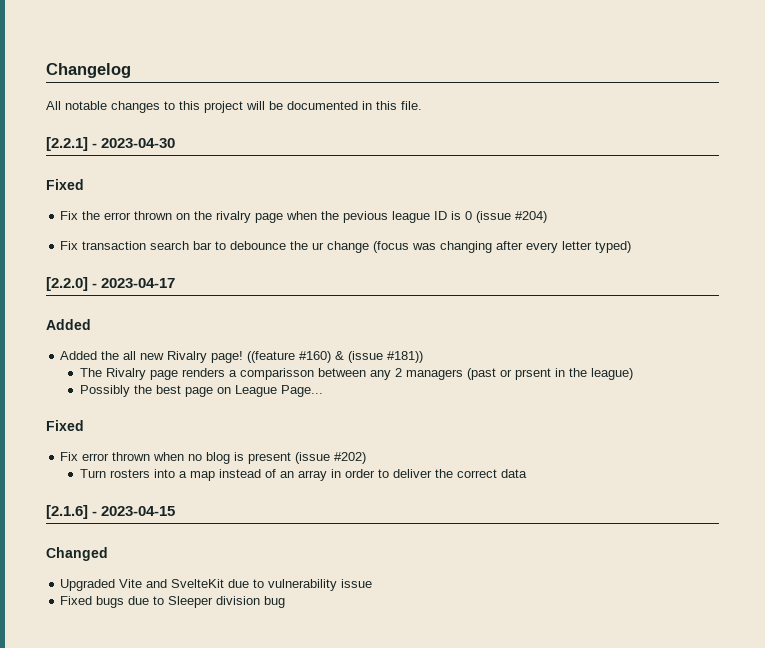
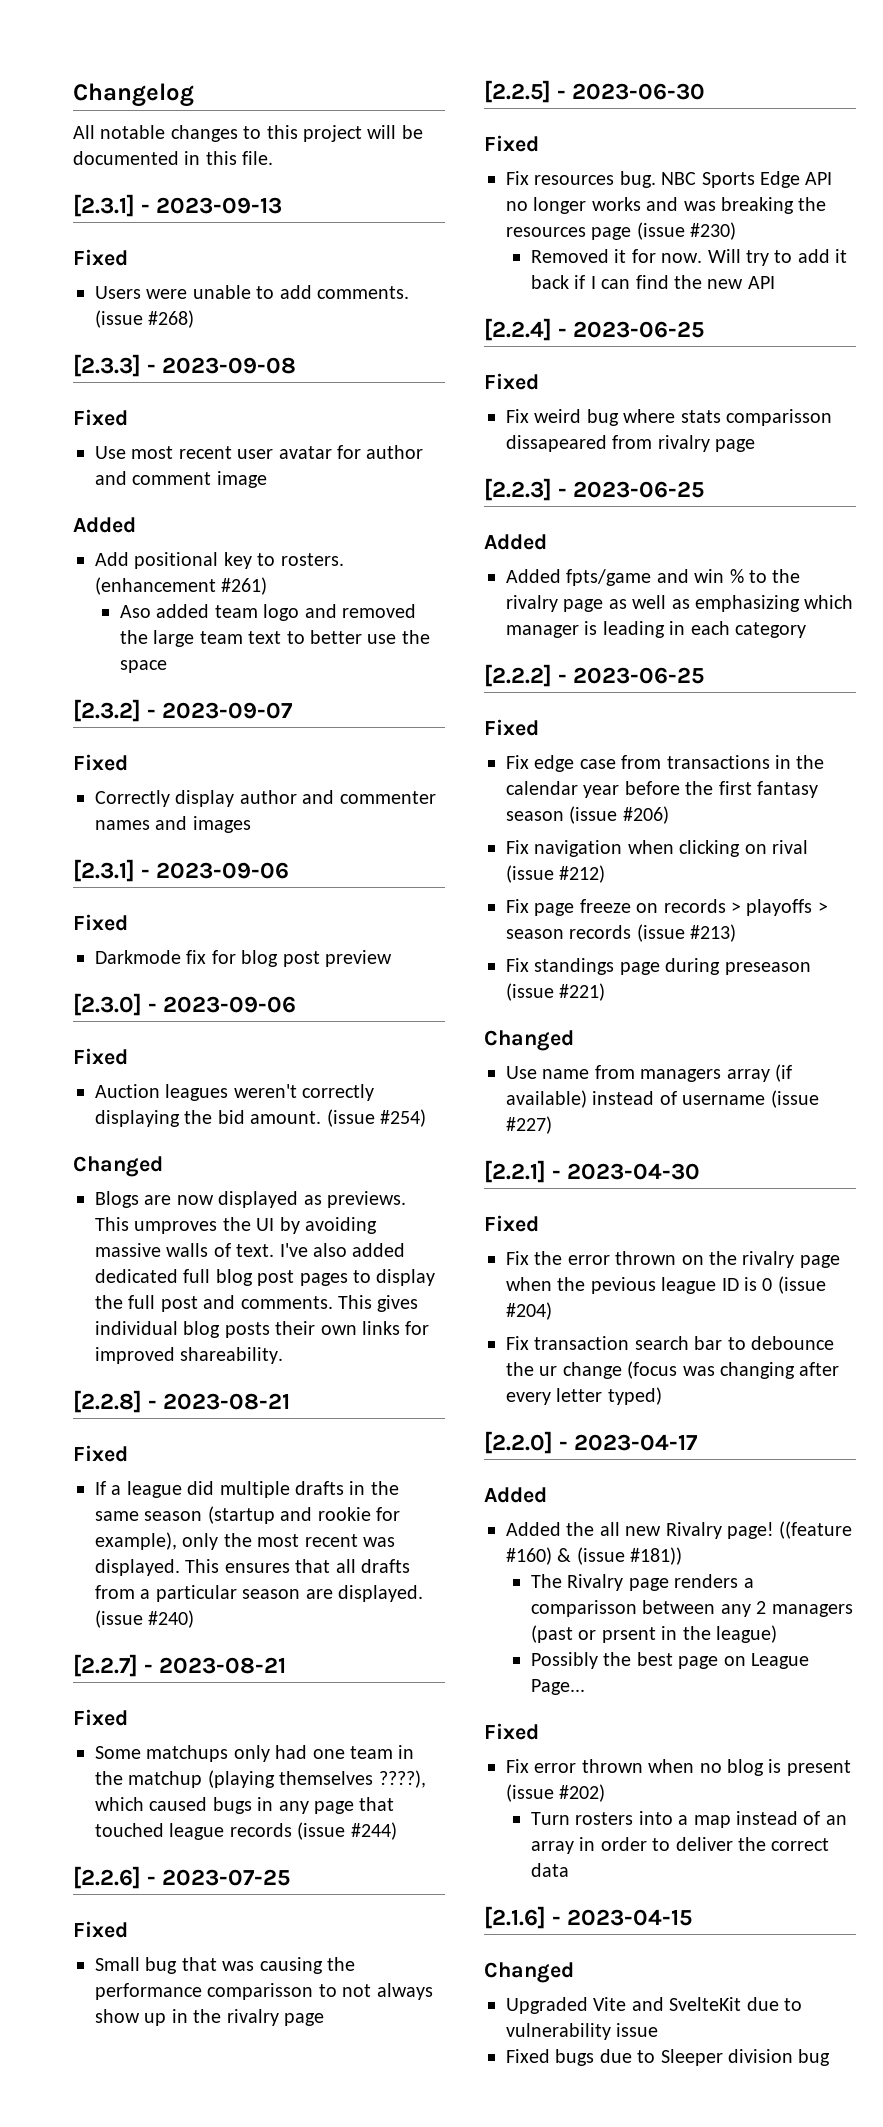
+ [2.3.1] - 2023-09-13
+ Fixed
+ Users were unable to add comments. (issue #268)
+ [2.3.3] - 2023-09-08
+ Fixed
+ Use most recent user avatar for author and comment image
+ Added
+ Add positional key to rosters. (enhancement #261)
+ Aso added team logo and removed the large team text to better use the space
+ [2.3.2] - 2023-09-07
+ Fixed
+ Correctly display author and commenter names and images
+ [2.3.1] - 2023-09-06
+ Fixed
+ Darkmode fix for blog post preview
+ [2.3.0] - 2023-09-06
+ Fixed
+ Auction leagues weren't correctly displaying the bid amount. (issue #254)
+ Changed
+ Blogs are now displayed as previews. This umproves the UI by avoiding massive walls of text. I've also added dedicated full blog post pages to display the full post and comments. This gives individual blog posts their own links for improved shareability.
+ [2.2.8] - 2023-08-21
+ Fixed
+ If a league did multiple drafts in the same season (startup and rookie for example), only the most recent was displayed. This ensures that all drafts from a particular season are displayed. (issue #240)
+ [2.2.7] - 2023-08-21
+ Fixed
+ Some matchups only had one team in the matchup (playing themselves ????), which caused bugs in any page that touched league records (issue #244)
+ [2.2.6] - 2023-07-25
+ Fixed
+ Small bug that was causing the performance comparisson to not always show up in the rivalry page
+ [2.2.5] - 2023-06-30
+ Fixed
+ Fix resources bug. NBC Sports Edge API no longer works and was breaking the resources page (issue #230)
+ Removed it for now. Will try to add it back if I can find the new API
+ [2.2.4] - 2023-06-25
+ Fixed
+ Fix weird bug where stats comparisson dissapeared from rivalry page
+ [2.2.3] - 2023-06-25
+ Added
+ Added fpts/game and win % to the rivalry page as well as emphasizing which manager is leading in each category
+ [2.2.2] - 2023-06-25
+ Fixed
+ Fix edge case from transactions in the calendar year before the first fantasy season (issue #206)
+ Fix navigation when clicking on rival (issue #212)
+ Fix page freeze on records > playoffs > season records (issue #213)
+ Fix standings page during preseason (issue #221)
+ Changed
+ Use name from managers array (if available) instead of username (issue #227)

